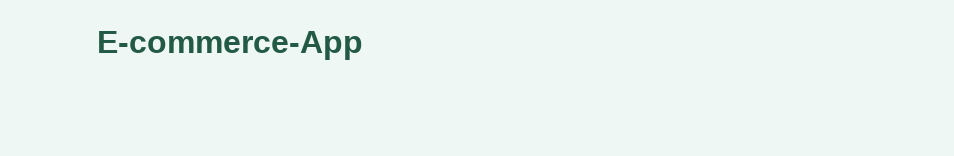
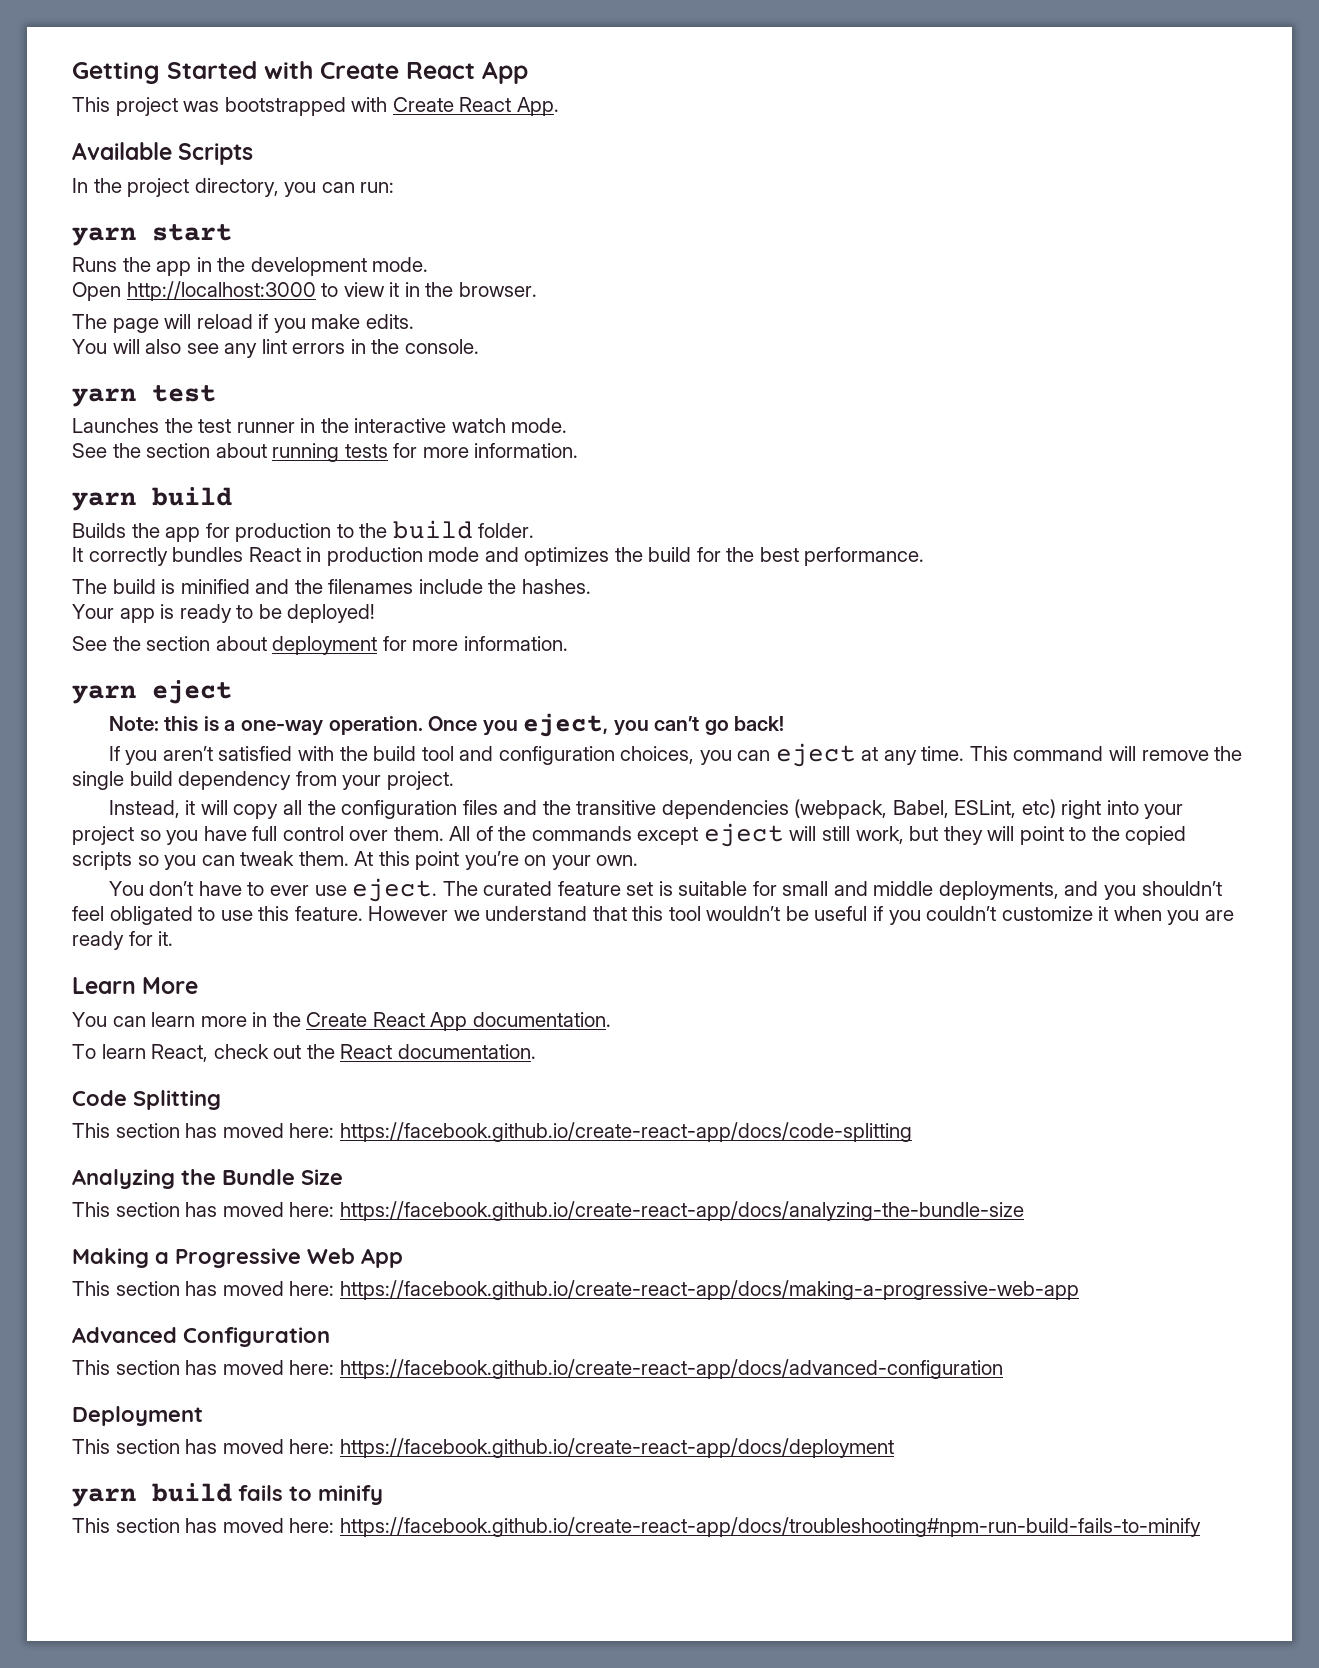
- E-commerce-App
+ Getting Started with Create React App
+ This project was bootstrapped with Create React App.
+ Available Scripts
+ In the project directory, you can run:
+ yarn start
+ Runs the app in the development mode.
+ Open http://localhost:3000 to view it in the browser.
+ The page will reload if you make edits.
+ You will also see any lint errors in the console.
+ yarn test
+ Launches the test runner in the interactive watch mode.
+ See the section about running tests for more information.
+ yarn build
+ Builds the app for production to the build folder.
+ It correctly bundles React in production mode and optimizes the build for the best performance.
+ The build is minified and the filenames include the hashes.
+ Your app is ready to be deployed!
+ See the section about deployment for more information.
+ yarn eject
+ Note: this is a one-way operation. Once you eject, you can’t go back!
+ If you aren’t satisfied with the build tool and configuration choices, you can eject at any time. This command will remove the single build dependency from your project.
+ Instead, it will copy all the configuration files and the transitive dependencies (webpack, Babel, ESLint, etc) right into your project so you have full control over them. All of the commands except eject will still work, but they will point to the copied scripts so you can tweak them. At this point you’re on your own.
+ You don’t have to ever use eject. The curated feature set is suitable for small and middle deployments, and you shouldn’t feel obligated to use this feature. However we understand that this tool wouldn’t be useful if you couldn’t customize it when you are ready for it.
+ Learn More
+ You can learn more in the Create React App documentation.
+ To learn React, check out the React documentation.
+ Code Splitting
+ This section has moved here: https://facebook.github.io/create-react-app/docs/code-splitting
+ Analyzing the Bundle Size
+ This section has moved here: https://facebook.github.io/create-react-app/docs/analyzing-the-bundle-size
+ Making a Progressive Web App
+ This section has moved here: https://facebook.github.io/create-react-app/docs/making-a-progressive-web-app
+ Advanced Configuration
+ This section has moved here: https://facebook.github.io/create-react-app/docs/advanced-configuration
+ Deployment
+ This section has moved here: https://facebook.github.io/create-react-app/docs/deployment
+ yarn build fails to minify
+ This section has moved here: https://facebook.github.io/create-react-app/docs/troubleshooting#npm-run-build-fails-to-minify

